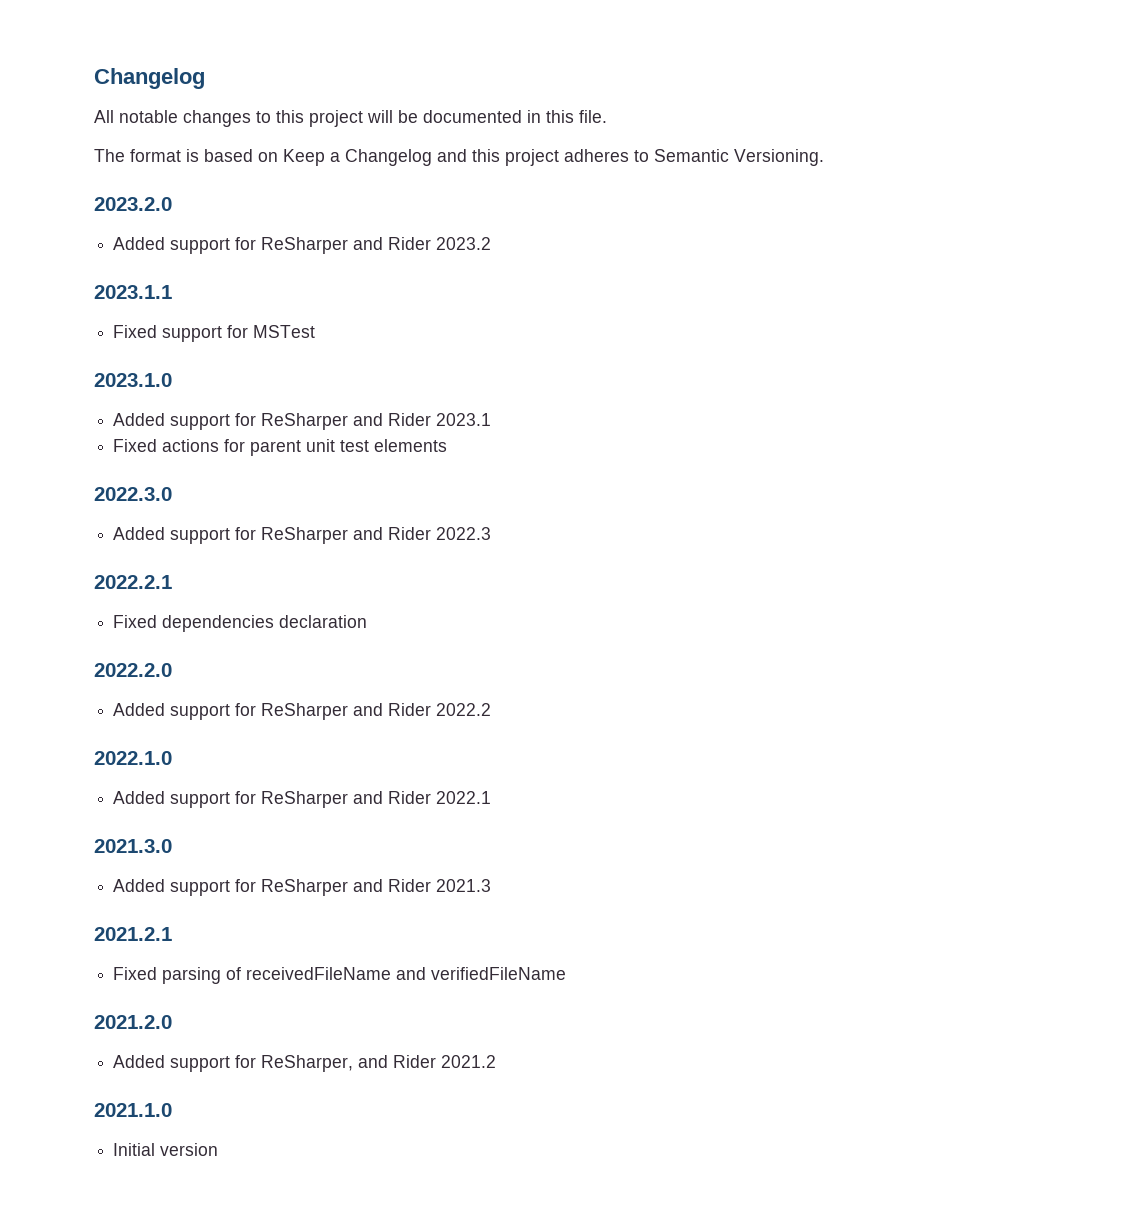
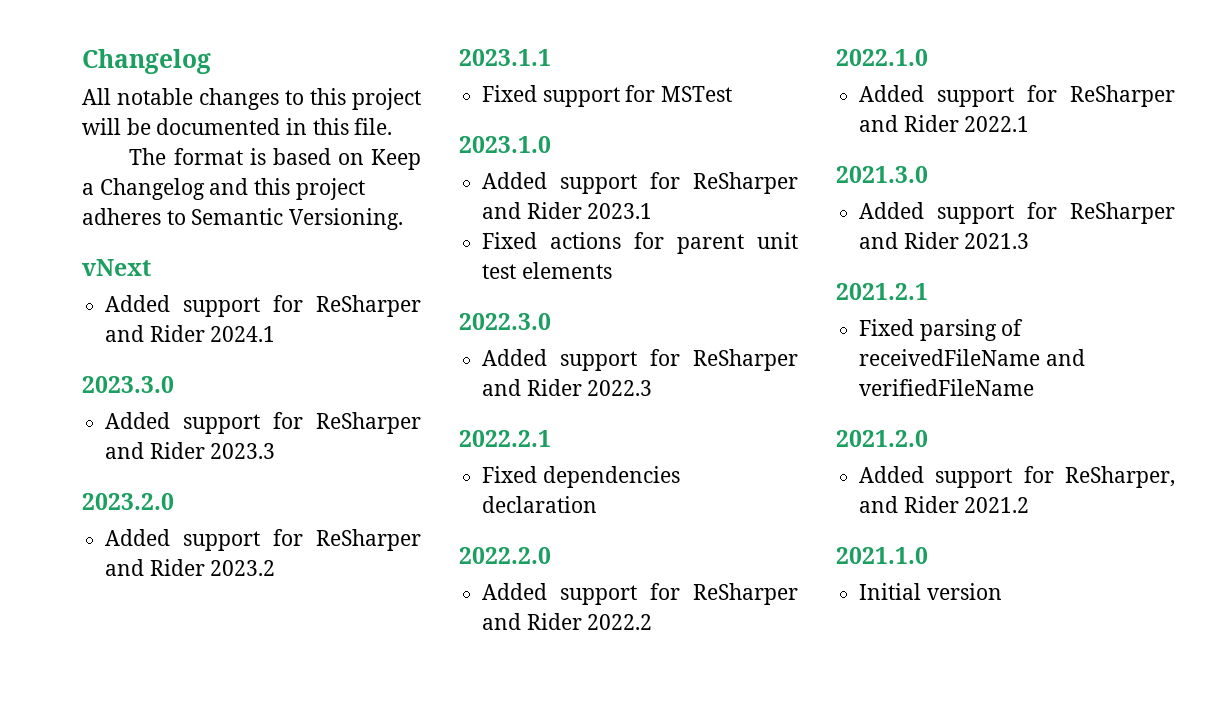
+ vNext
+ Added support for ReSharper and Rider 2024.1
+ 2023.3.0
+ Added support for ReSharper and Rider 2023.3

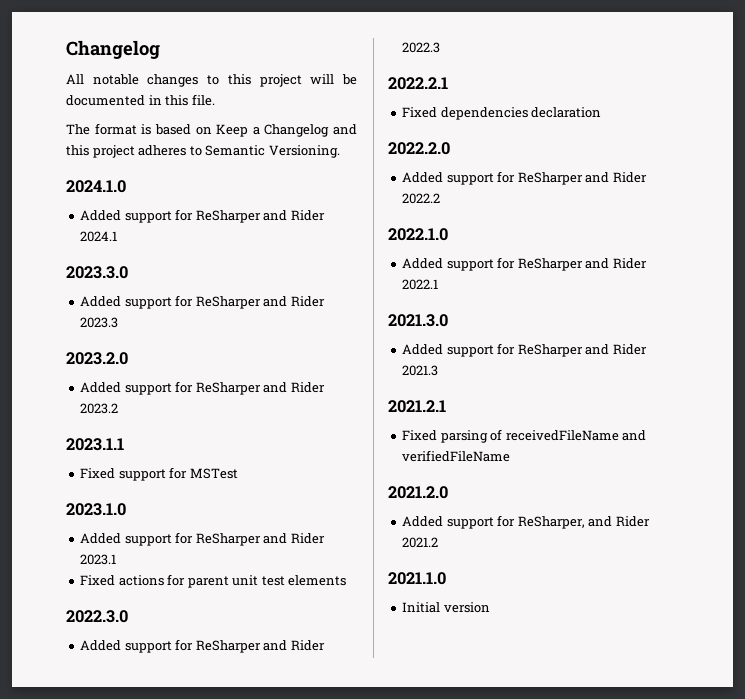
- vNext
+ 2024.1.0

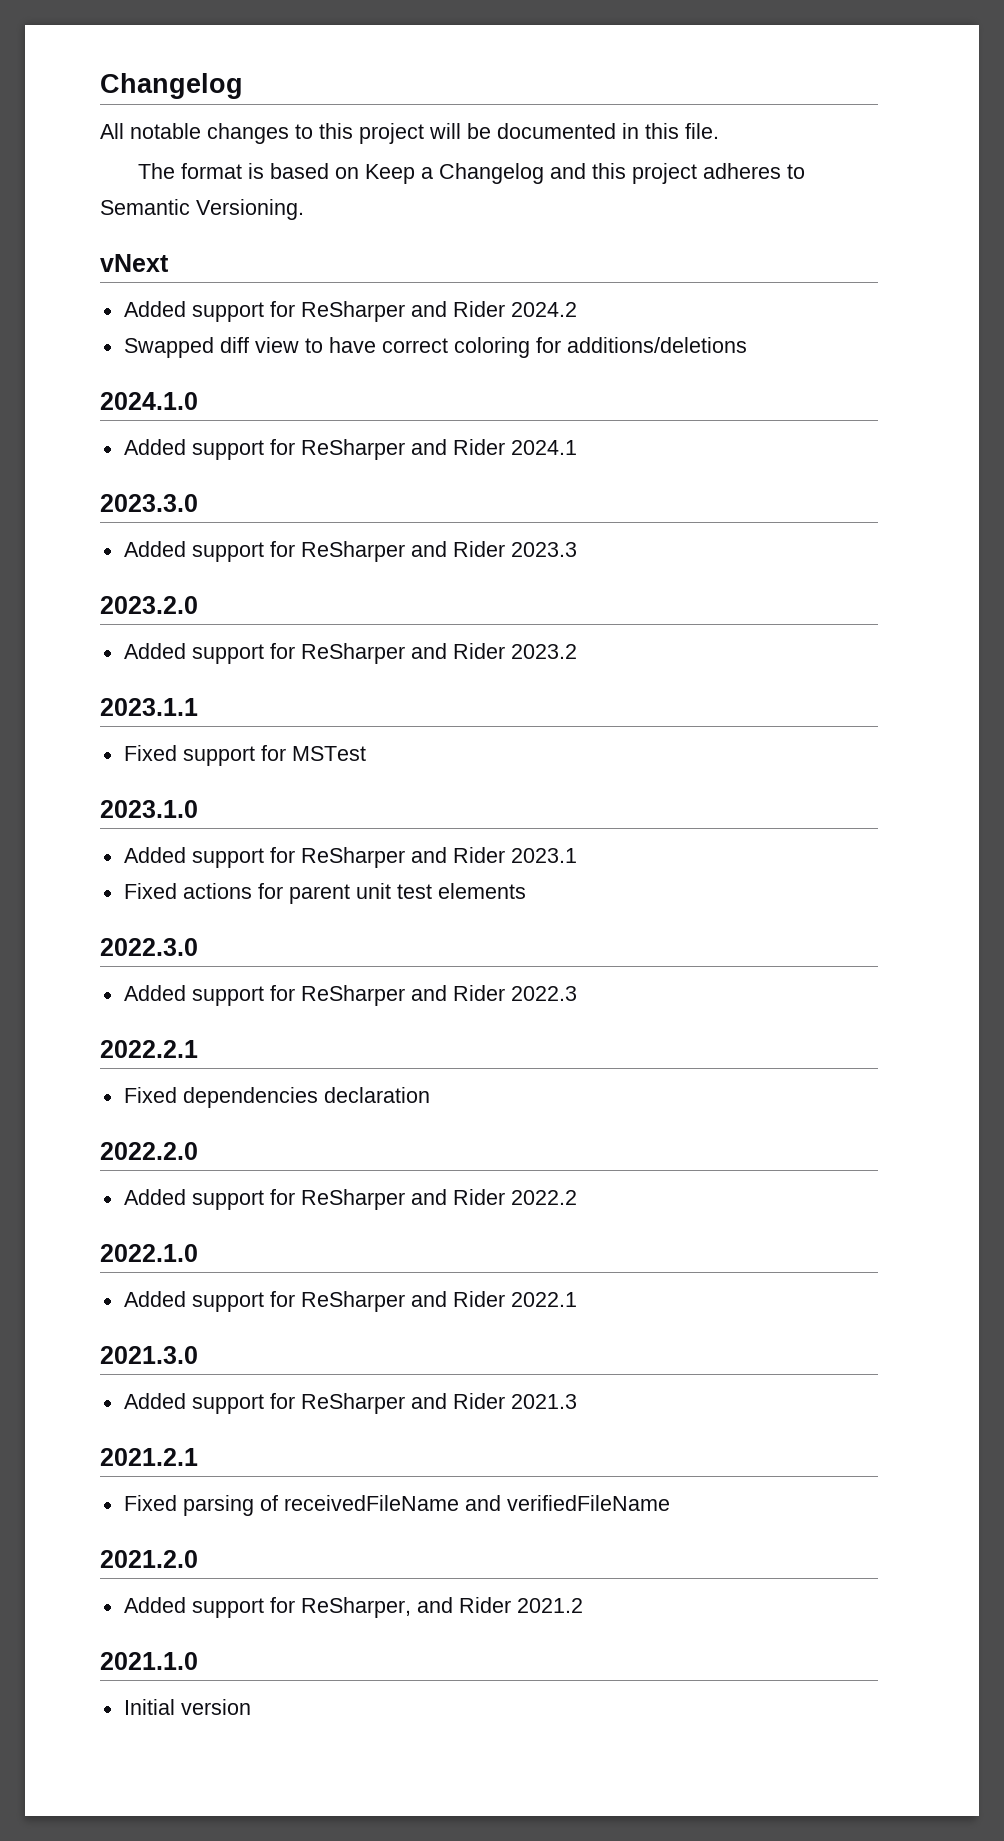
+ vNext
+ Added support for ReSharper and Rider 2024.2
+ Swapped diff view to have correct coloring for additions/deletions

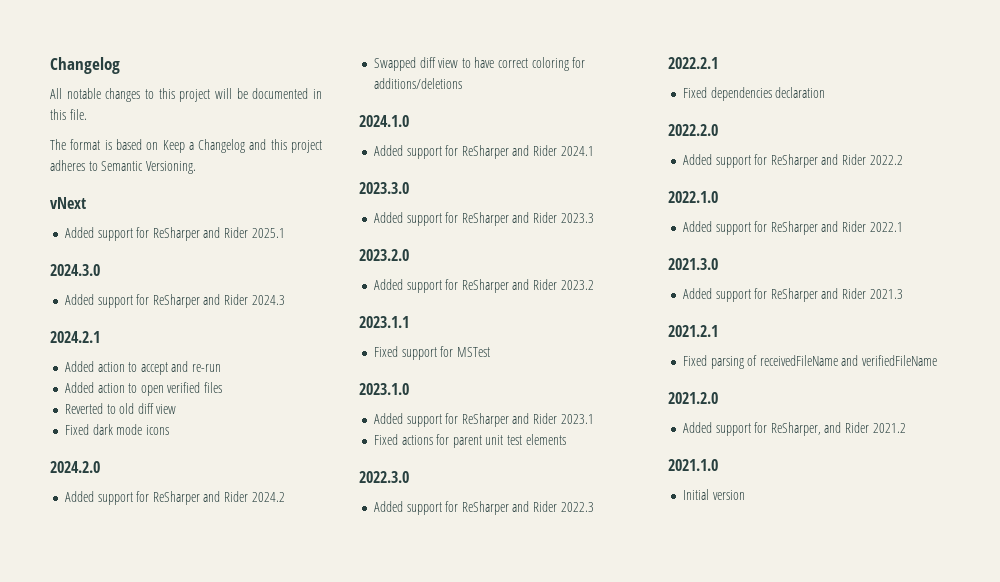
+ Added support for ReSharper and Rider 2025.1
+ 2024.3.0
+ Added support for ReSharper and Rider 2024.3
+ 2024.2.1
+ Added action to accept and re-run
+ Added action to open verified files
+ Reverted to old diff view
+ Fixed dark mode icons
+ 2024.2.0

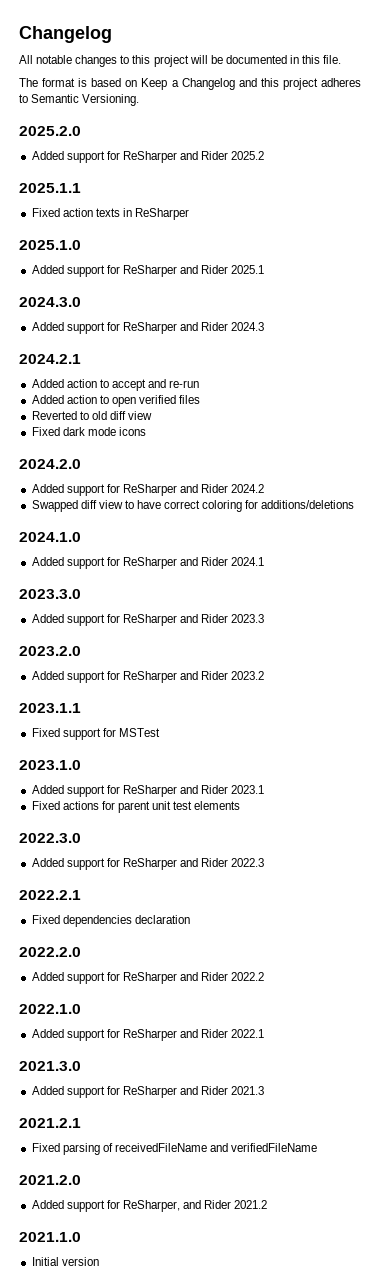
- vNext
+ 2025.2.0
+ Added support for ReSharper and Rider 2025.2
+ 2025.1.1
+ Fixed action texts in ReSharper
+ 2025.1.0

